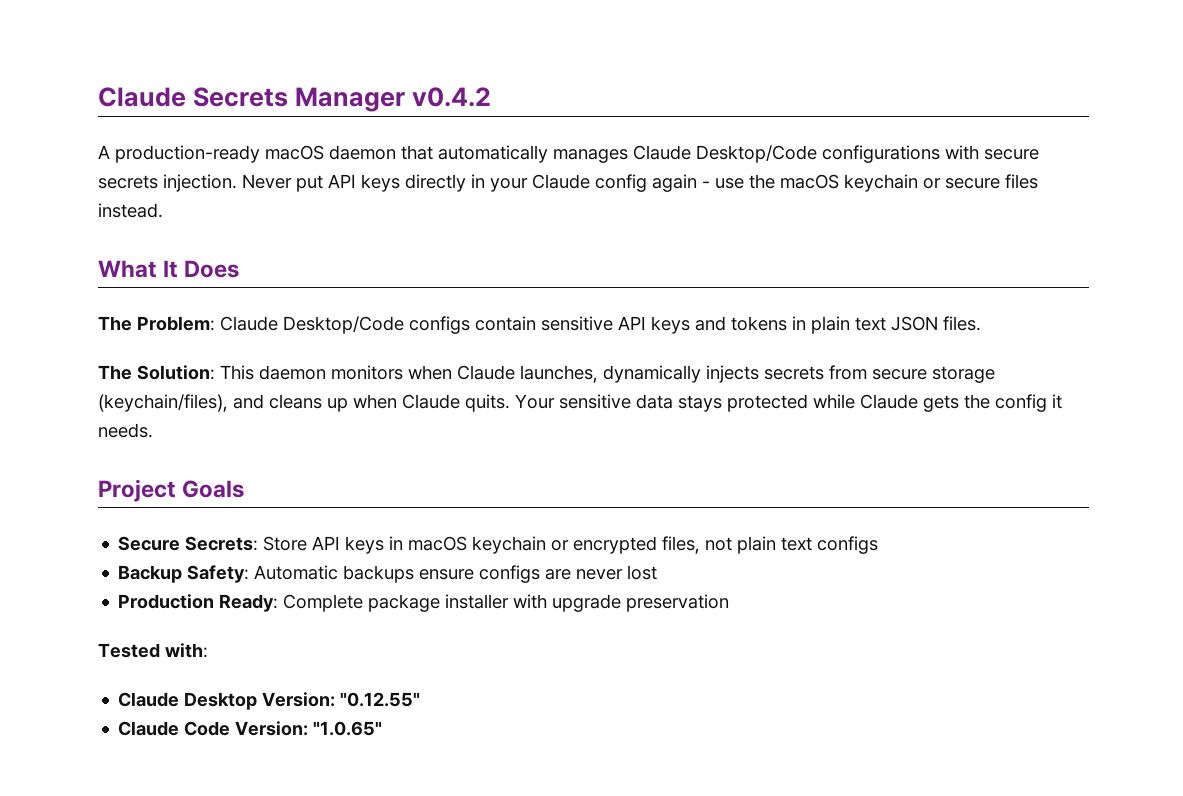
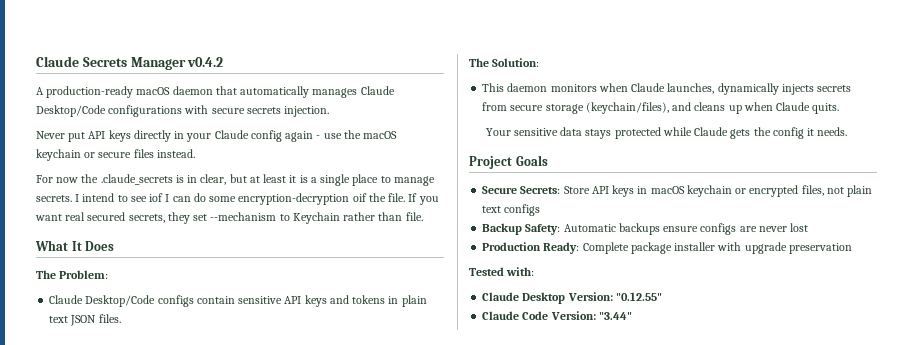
- A production-ready macOS daemon that automatically manages Claude Desktop/Code configurations with secure secrets injection. Never put API keys directly in your Claude config again - use the macOS keychain or secure files instead.
+ A production-ready macOS daemon that automatically manages Claude Desktop/Code configurations with secure secrets injection.
+ Never put API keys directly in your Claude config again - use the macOS keychain or secure files instead.
+ For now the .claude_secrets is in clear, but at least it is a single place to manage secrets. I intend to see iof I can do some encryption-decryption oif the file. If you want real secured secrets, they set --mechanism to Keychain rather than file.
- The Problem: Claude Desktop/Code configs contain sensitive API keys and tokens in plain text JSON files.
+ The Problem:
+ Claude Desktop/Code configs contain sensitive API keys and tokens in plain text JSON files.
- The Solution: This daemon monitors when Claude launches, dynamically injects secrets from secure storage (keychain/files), and cleans up when Claude quits. Your sensitive data stays protected while Claude gets the config it needs.
+ The Solution:
+ This daemon monitors when Claude launches, dynamically injects secrets from secure storage (keychain/files), and cleans up when Claude quits.
+ Your sensitive data stays protected while Claude gets the config it needs.
- Claude Code Version: "1.0.65"
+ Claude Code Version: "3.44"

